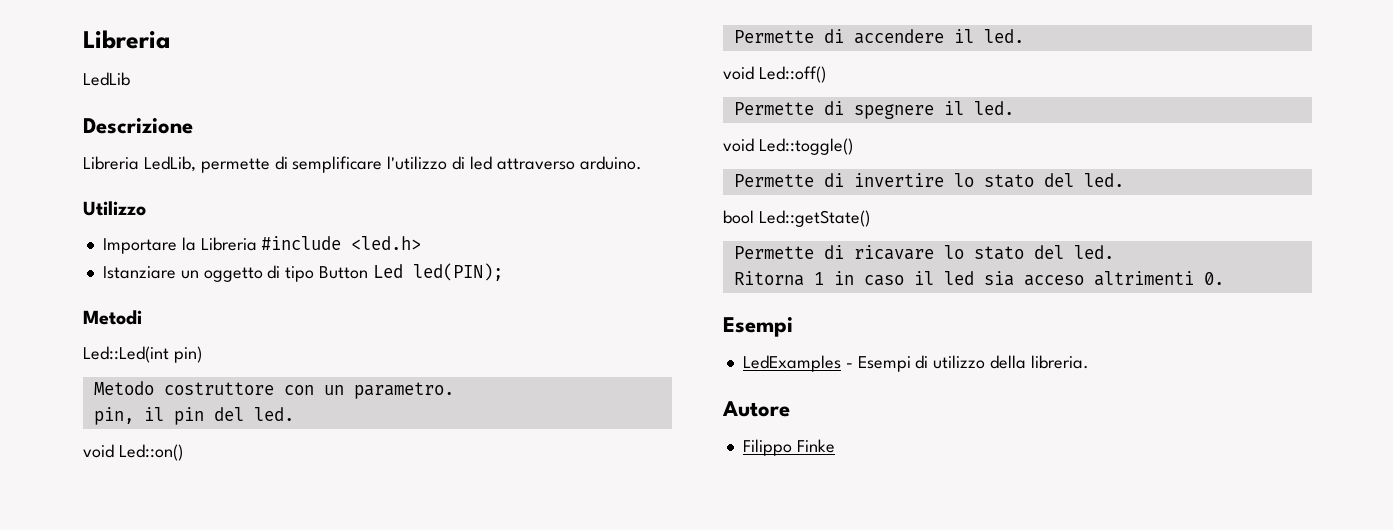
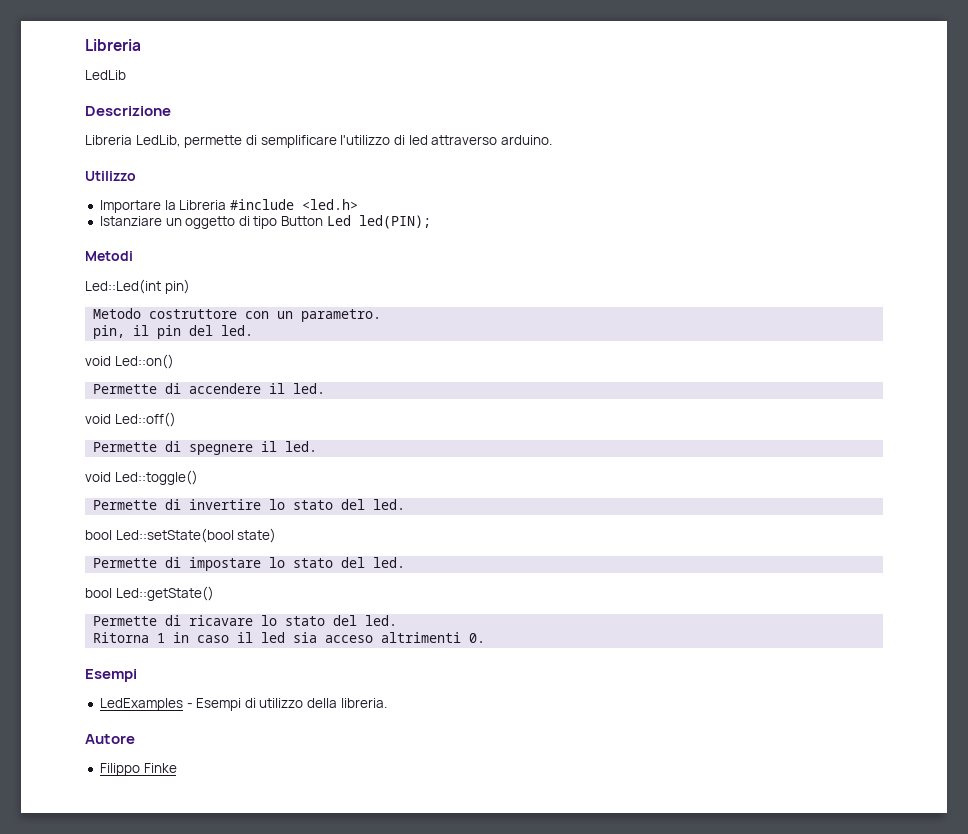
+ bool Led::setState(bool state)
+ Permette di impostare lo stato del led.

